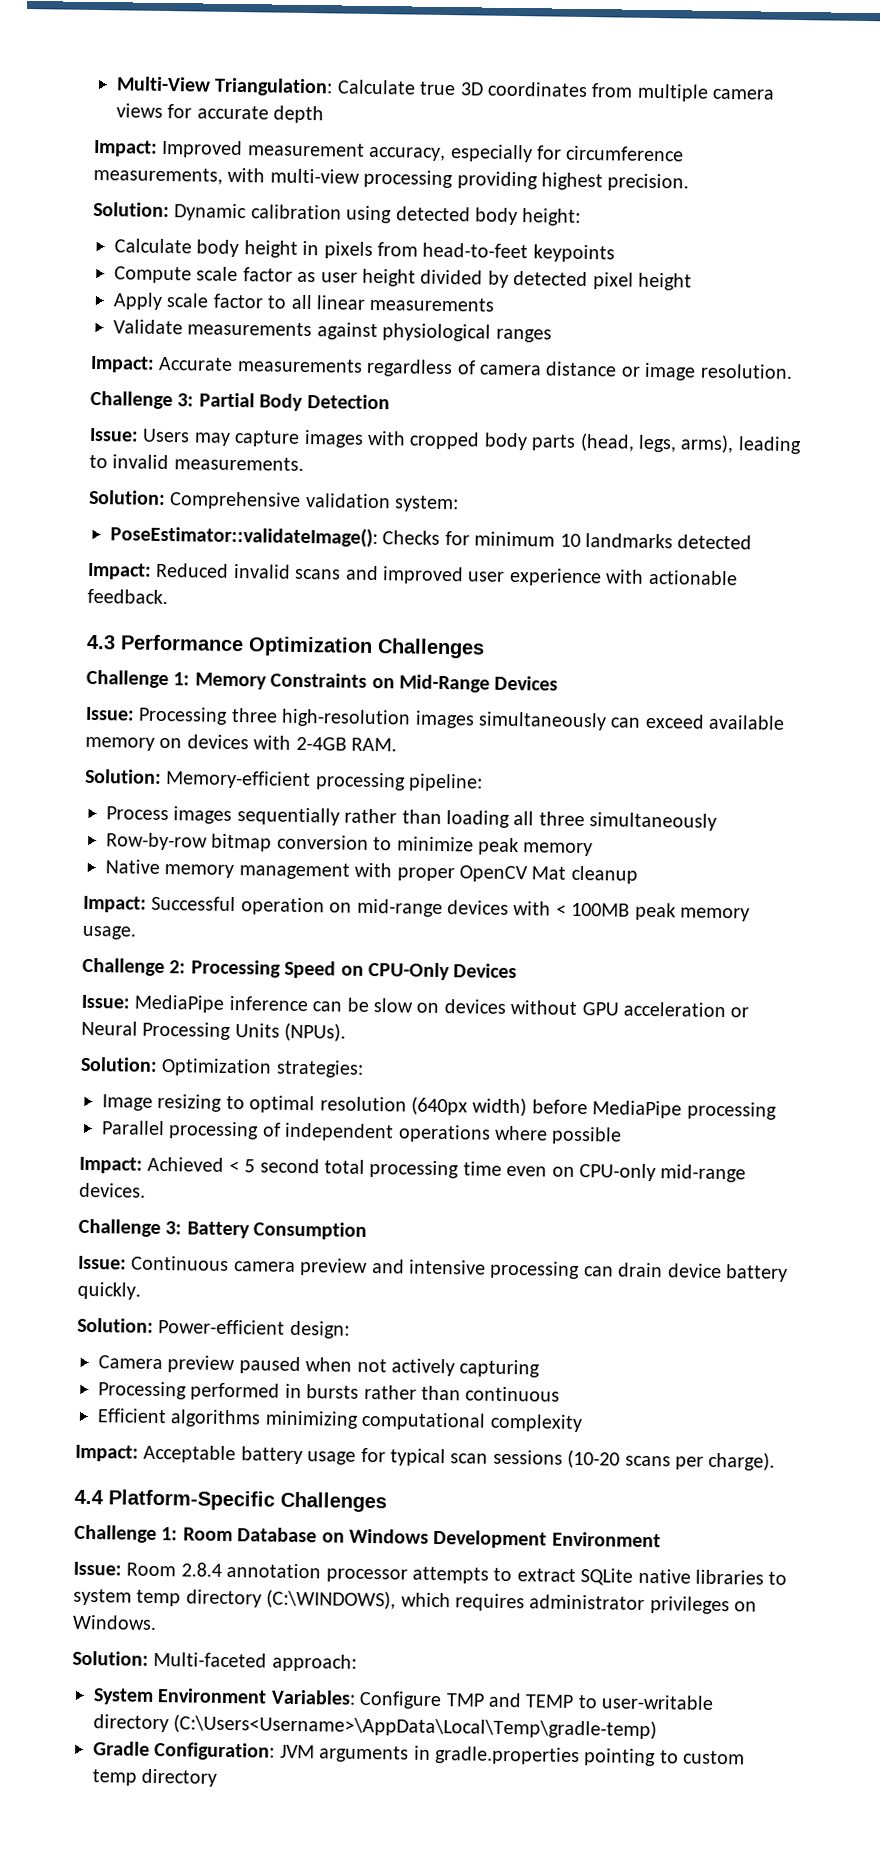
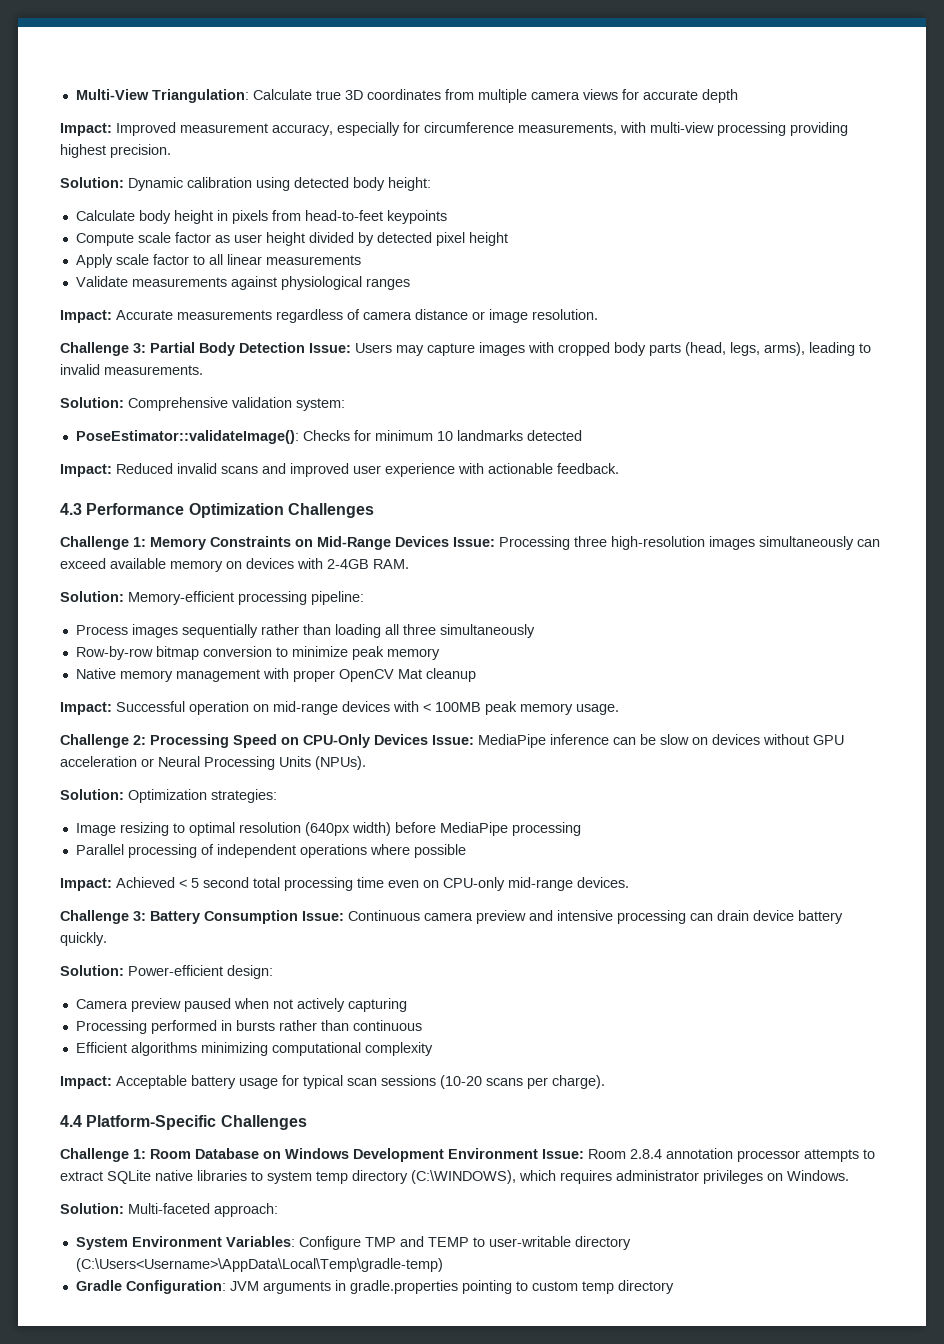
- Challenge 3: Partial Body Detection
- Issue: Users may capture images with cropped body parts (head, legs, arms), leading to invalid measurements.
+ Challenge 3: Partial Body Detection Issue: Users may capture images with cropped body parts (head, legs, arms), leading to invalid measurements.
- Challenge 1: Memory Constraints on Mid-Range Devices
- Issue: Processing three high-resolution images simultaneously can exceed available memory on devices with 2-4GB RAM.
+ Challenge 1: Memory Constraints on Mid-Range Devices Issue: Processing three high-resolution images simultaneously can exceed available memory on devices with 2-4GB RAM.
- Challenge 2: Processing Speed on CPU-Only Devices
- Issue: MediaPipe inference can be slow on devices without GPU acceleration or Neural Processing Units (NPUs).
+ Challenge 2: Processing Speed on CPU-Only Devices Issue: MediaPipe inference can be slow on devices without GPU acceleration or Neural Processing Units (NPUs).
- Challenge 3: Battery Consumption
- Issue: Continuous camera preview and intensive processing can drain device battery quickly.
+ Challenge 3: Battery Consumption Issue: Continuous camera preview and intensive processing can drain device battery quickly.
- Challenge 1: Room Database on Windows Development Environment
- Issue: Room 2.8.4 annotation processor attempts to extract SQLite native libraries to system temp directory (C:\WINDOWS), which requires administrator privileges on Windows.
+ Challenge 1: Room Database on Windows Development Environment Issue: Room 2.8.4 annotation processor attempts to extract SQLite native libraries to system temp directory (C:\WINDOWS), which requires administrator privileges on Windows.

